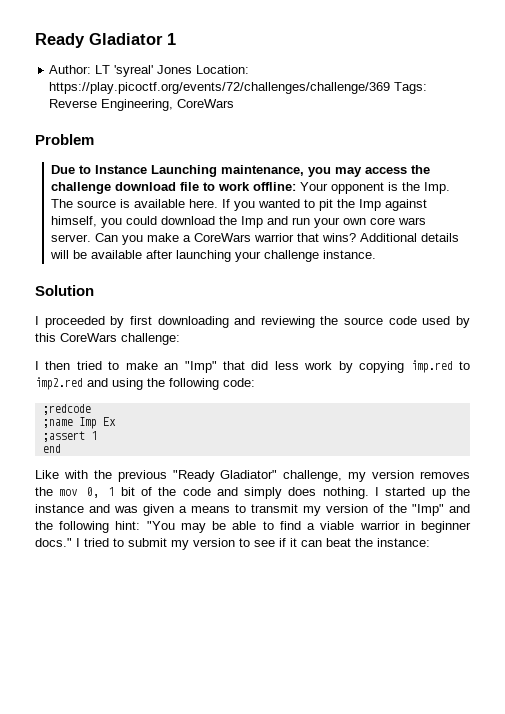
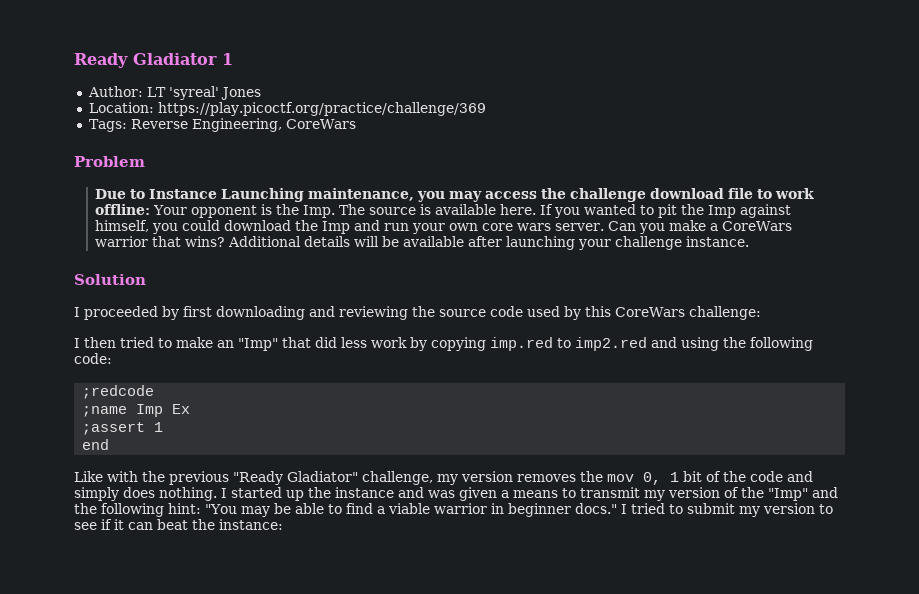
- Author: LT 'syreal' Jones Location: https://play.picoctf.org/events/72/challenges/challenge/369 Tags: Reverse Engineering, CoreWars
+ Author: LT 'syreal' Jones
+ Location: https://play.picoctf.org/practice/challenge/369
+ Tags: Reverse Engineering, CoreWars

